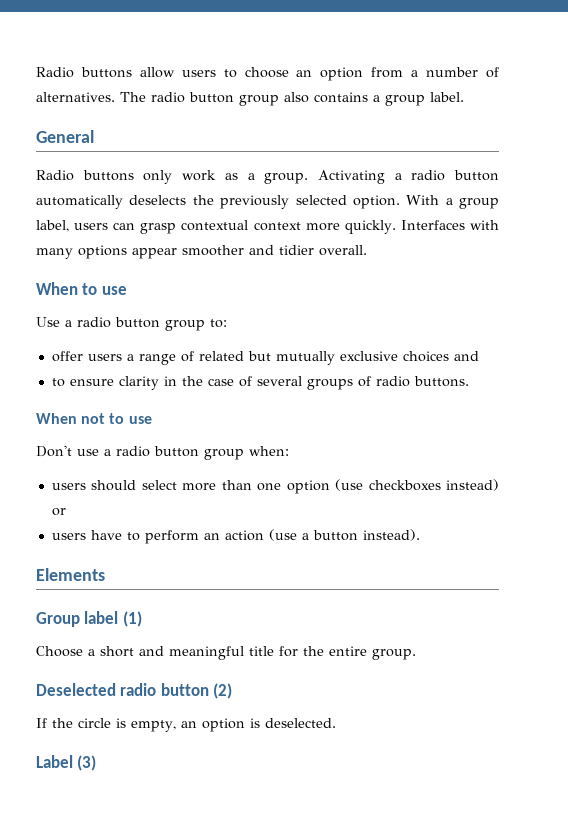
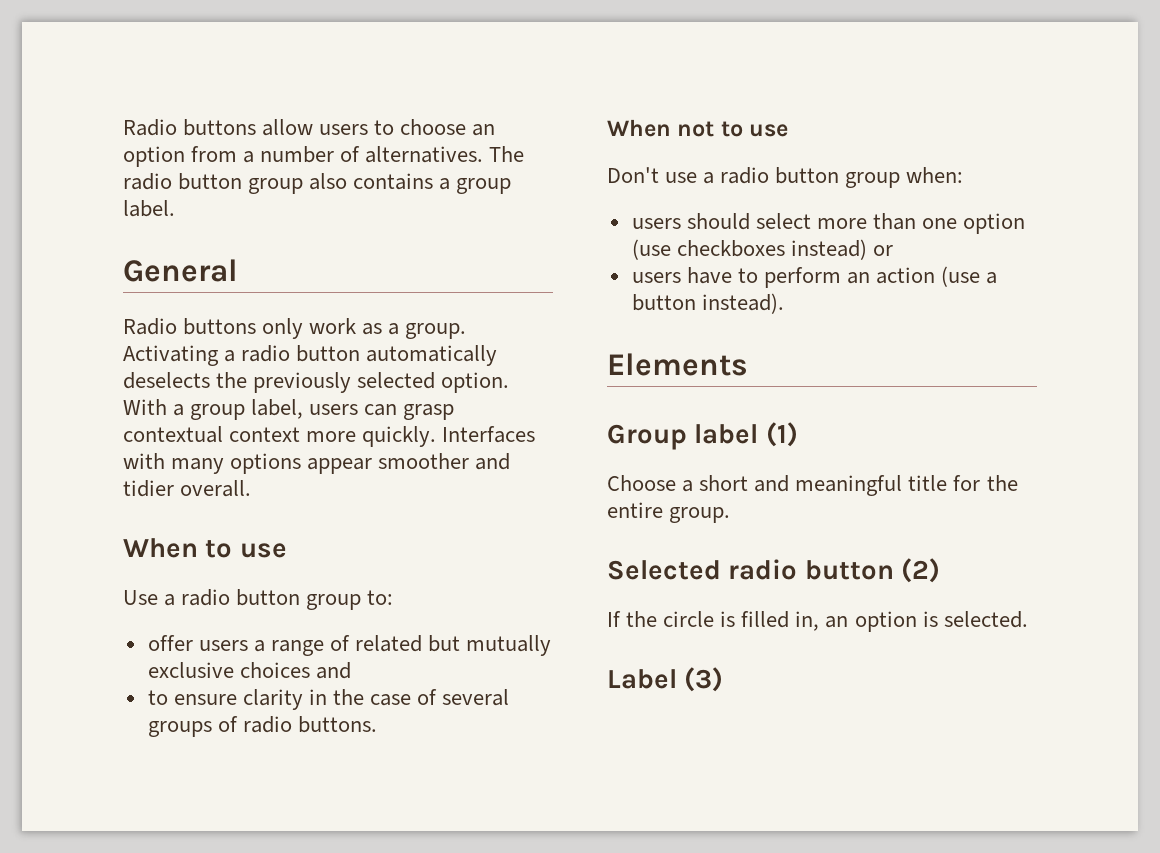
- Deselected radio button (2)
+ Selected radio button (2)
- If the circle is empty, an option is deselected.
+ If the circle is filled in, an option is selected.

